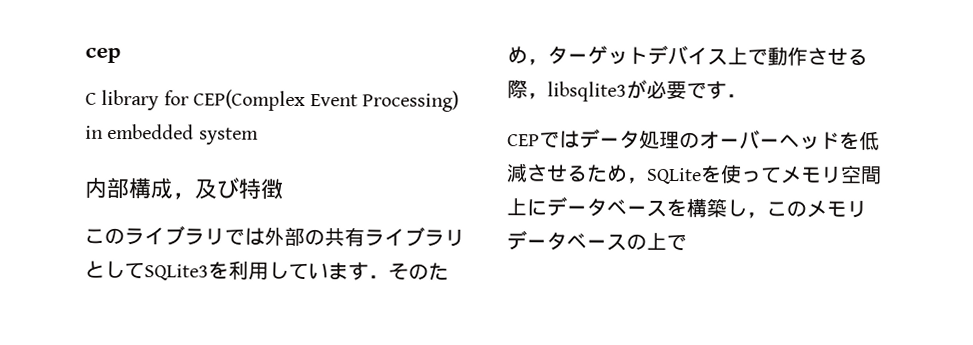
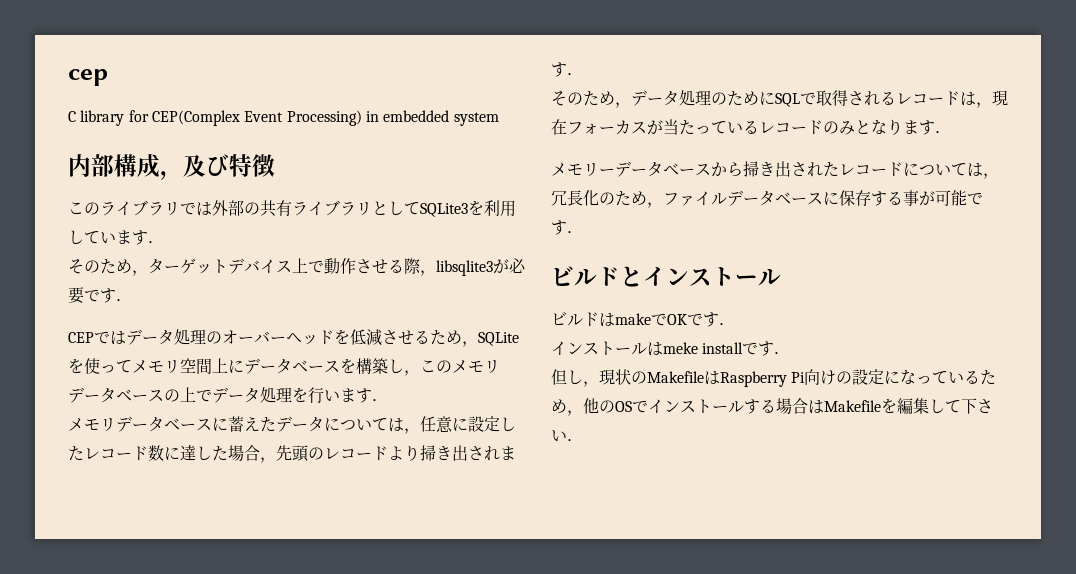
- このライブラリでは外部の共有ライブラリとしてSQLite3を利用しています．そのため，ターゲットデバイス上で動作させる際，libsqlite3が必要です．
+ このライブラリでは外部の共有ライブラリとしてSQLite3を利用しています．
+ そのため，ターゲットデバイス上で動作させる際，libsqlite3が必要です．
- CEPではデータ処理のオーバーヘッドを低減させるため，SQLiteを使ってメモリ空間上にデータベースを構築し，このメモリデータベースの上で
+ CEPではデータ処理のオーバーヘッドを低減させるため，SQLiteを使ってメモリ空間上にデータベースを構築し，このメモリデータベースの上でデータ処理を行います．
+ メモリデータベースに蓄えたデータについては，任意に設定したレコード数に達した場合，先頭のレコードより掃き出されます．
+ そのため，データ処理のためにSQLで取得されるレコードは，現在フォーカスが当たっているレコードのみとなります．
+ メモリーデータベースから掃き出されたレコードについては，冗長化のため，ファイルデータベースに保存する事が可能です．
+ ビルドとインストール
+ ビルドはmakeでOKです．
+ インストールはmeke installです．
+ 但し，現状のMakefileはRaspberry Pi向けの設定になっているため，他のOSでインストールする場合はMakefileを編集して下さい．

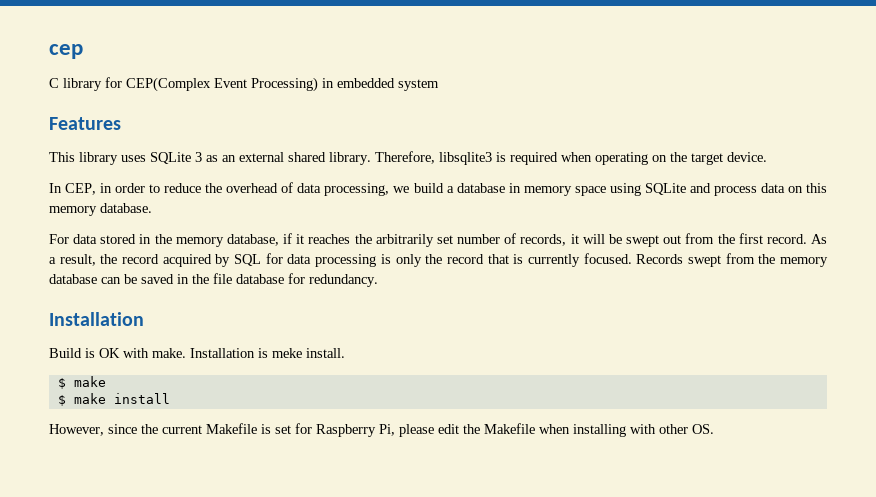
- 内部構成，及び特徴
- このライブラリでは外部の共有ライブラリとしてSQLite3を利用しています．
- そのため，ターゲットデバイス上で動作させる際，libsqlite3が必要です．
- CEPではデータ処理のオーバーヘッドを低減させるため，SQLiteを使ってメモリ空間上にデータベースを構築し，このメモリデータベースの上でデータ処理を行います．
- メモリデータベースに蓄えたデータについては，任意に設定したレコード数に達した場合，先頭のレコードより掃き出されます．
- そのため，データ処理のためにSQLで取得されるレコードは，現在フォーカスが当たっているレコードのみとなります．
- メモリーデータベースから掃き出されたレコードについては，冗長化のため，ファイルデータベースに保存する事が可能です．
- ビルドとインストール
- ビルドはmakeでOKです．
- インストールはmeke installです．
- 但し，現状のMakefileはRaspberry Pi向けの設定になっているため，他のOSでインストールする場合はMakefileを編集して下さい．
+ Features
+ This library uses SQLite 3 as an external shared library. Therefore, libsqlite3 is required when operating on the target device.
+ In CEP, in order to reduce the overhead of data processing, we build a database in memory space using SQLite and process data on this memory database.
+ For data stored in the memory database, if it reaches the arbitrarily set number of records, it will be swept out from the first record. As a result, the record acquired by SQL for data processing is only the record that is currently focused. Records swept from the memory database can be saved in the file database for redundancy.
+ Installation
+ Build is OK with make. Installation is meke install.
+ $ make
+ $ make install
+ However, since the current Makefile is set for Raspberry Pi, please edit the Makefile when installing with other OS.

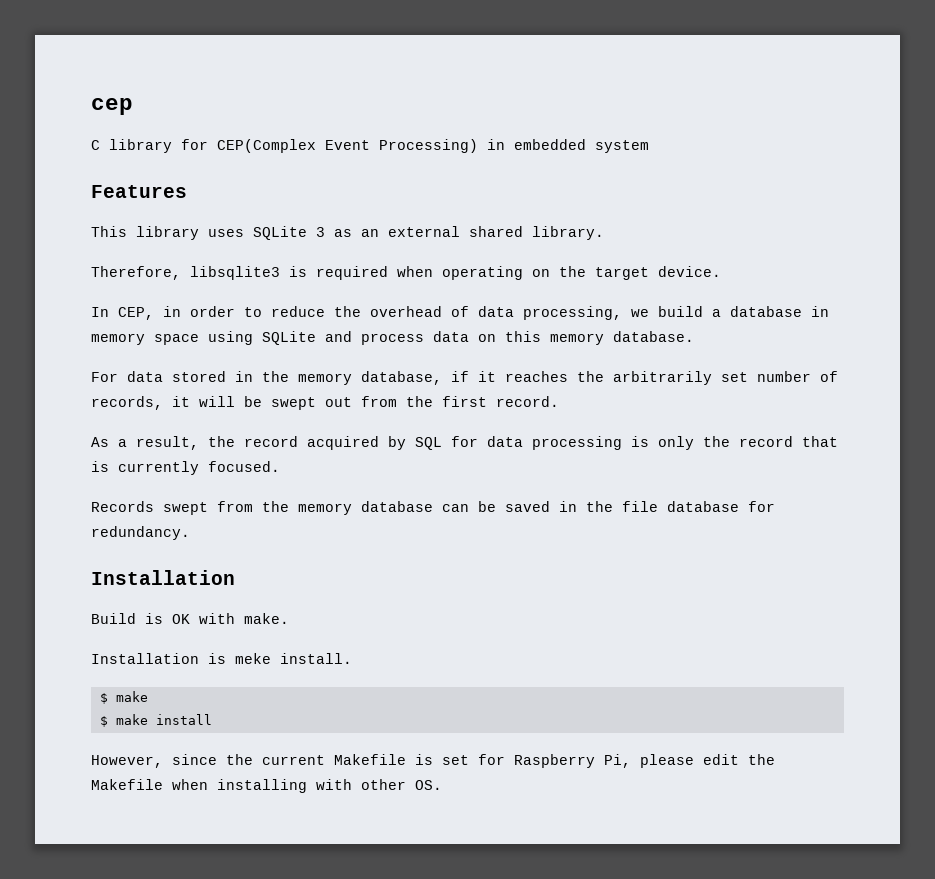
- This library uses SQLite 3 as an external shared library. Therefore, libsqlite3 is required when operating on the target device.
+ This library uses SQLite 3 as an external shared library.
+ Therefore, libsqlite3 is required when operating on the target device.
- For data stored in the memory database, if it reaches the arbitrarily set number of records, it will be swept out from the first record. As a result, the record acquired by SQL for data processing is only the record that is currently focused. Records swept from the memory database can be saved in the file database for redundancy.
+ For data stored in the memory database, if it reaches the arbitrarily set number of records, it will be swept out from the first record.
+ As a result, the record acquired by SQL for data processing is only the record that is currently focused.
+ Records swept from the memory database can be saved in the file database for redundancy.
- Build is OK with make. Installation is meke install.
+ Build is OK with make.
+ Installation is meke install.

